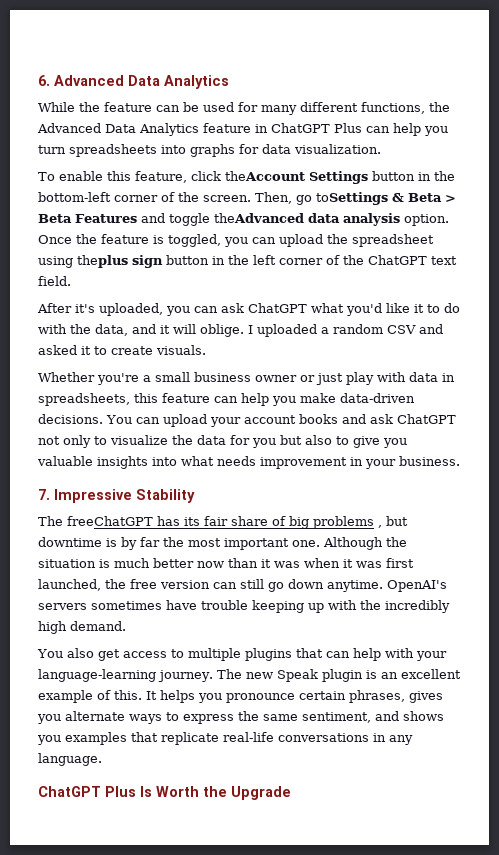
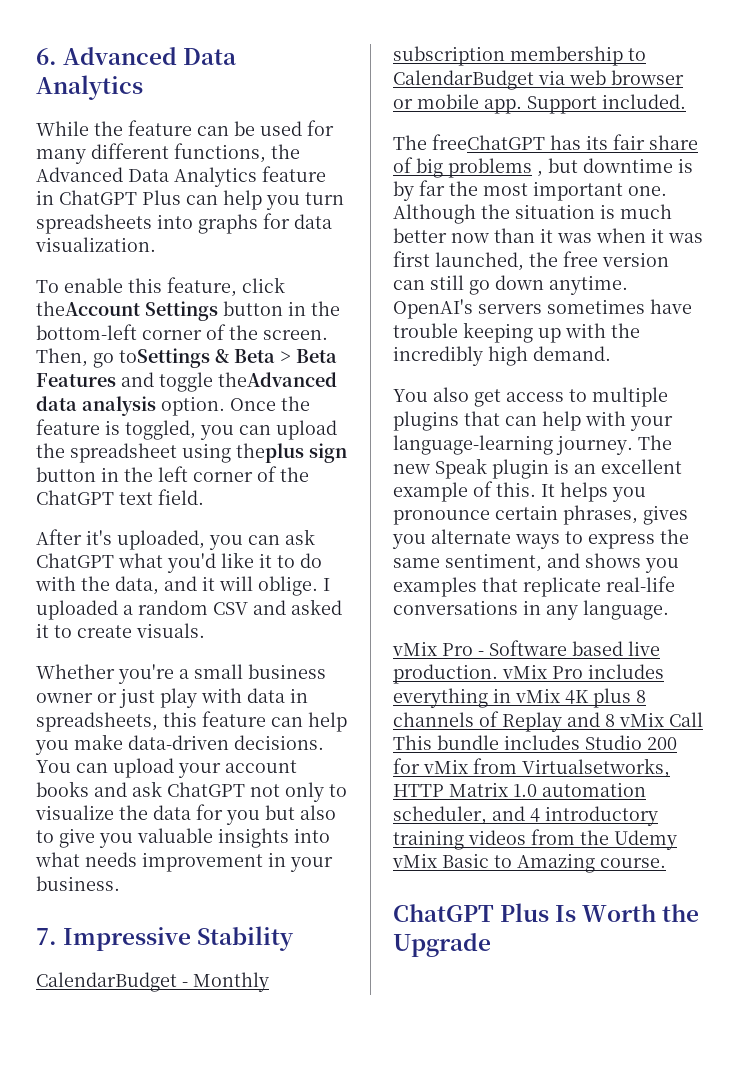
+ CalendarBudget - Monthly subscription membership to CalendarBudget via web browser or mobile app. Support included.
+ vMix Pro - Software based live production. vMix Pro includes everything in vMix 4K plus 8 channels of Replay and 8 vMix Call This bundle includes Studio 200 for vMix from Virtualsetworks, HTTP Matrix 1.0 automation scheduler, and 4 introductory training videos from the Udemy vMix Basic to Amazing course.

